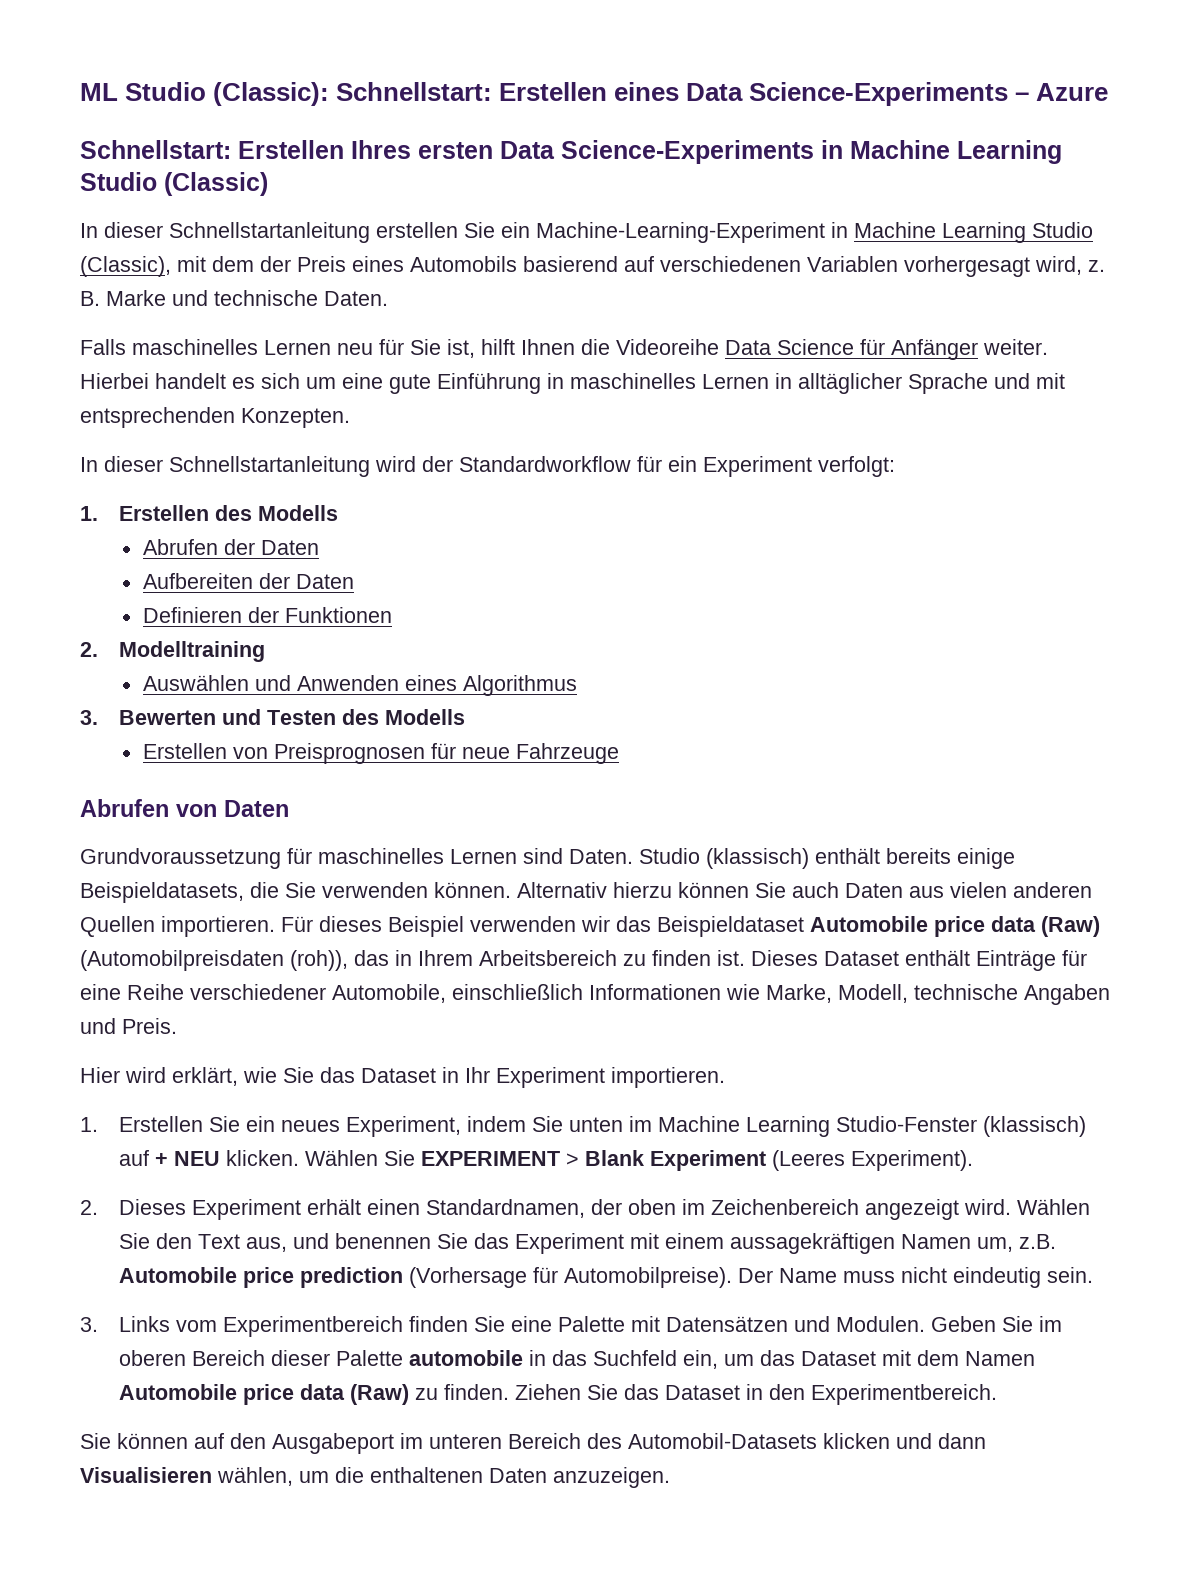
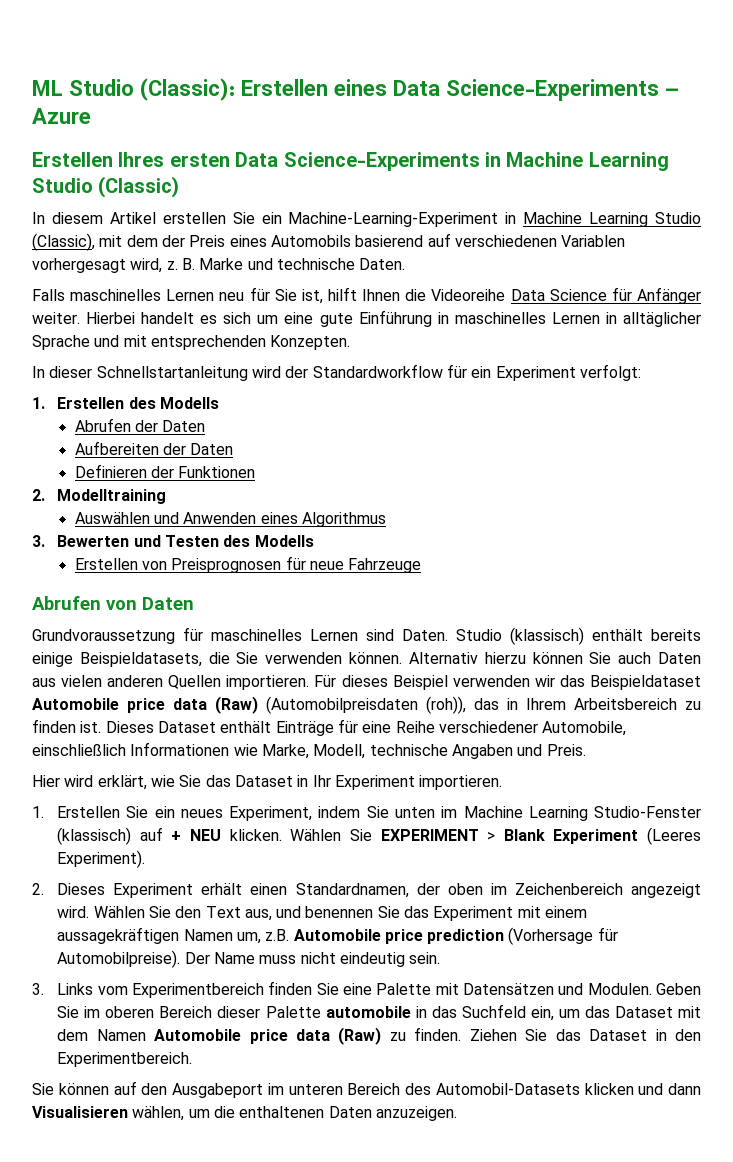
- ML Studio (Classic): Schnellstart: Erstellen eines Data Science-Experiments – Azure
+ ML Studio (Classic): Erstellen eines Data Science-Experiments – Azure
- Schnellstart: Erstellen Ihres ersten Data Science-Experiments in Machine Learning Studio (Classic)
+ Erstellen Ihres ersten Data Science-Experiments in Machine Learning Studio (Classic)
- In dieser Schnellstartanleitung erstellen Sie ein Machine-Learning-Experiment in Machine Learning Studio (Classic), mit dem der Preis eines Automobils basierend auf verschiedenen Variablen vorhergesagt wird, z.
+ In diesem Artikel erstellen Sie ein Machine-Learning-Experiment in Machine Learning Studio (Classic), mit dem der Preis eines Automobils basierend auf verschiedenen Variablen vorhergesagt wird, z.

